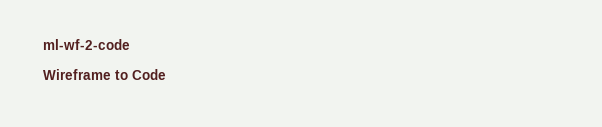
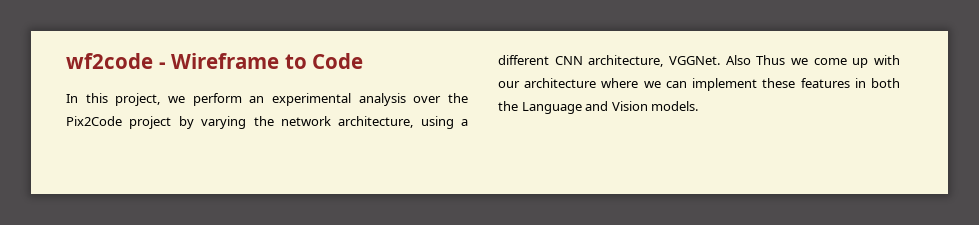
- ml-wf-2-code
- Wireframe to Code
+ wf2code - Wireframe to Code
+ In this project, we perform an experimental analysis over the Pix2Code project by varying the network architecture, using a different CNN architecture, VGGNet. Also Thus we come up with our architecture where we can implement these features in both the Language and Vision models.

